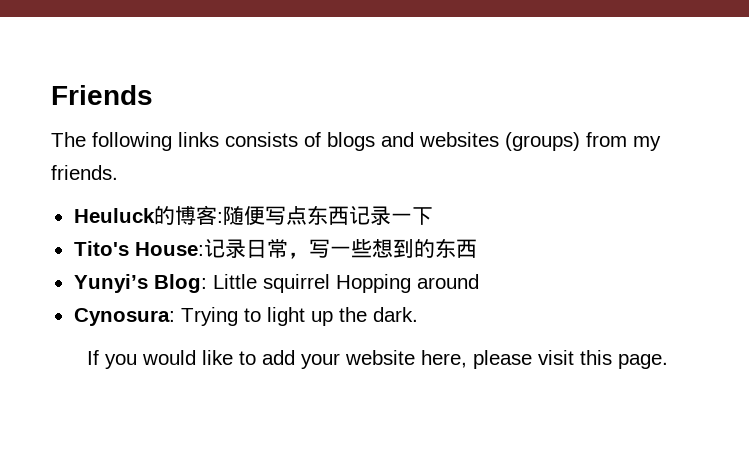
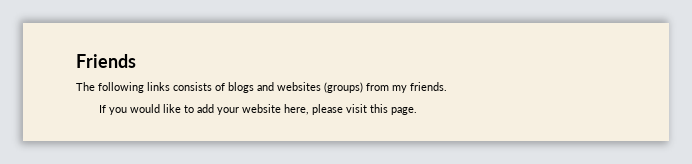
- Heuluck的博客:随便写点东西记录一下
- Tito's House:记录日常，写一些想到的东西
- Yunyi’s Blog: Little squirrel Hopping around
- Cynosura: Trying to light up the dark.

